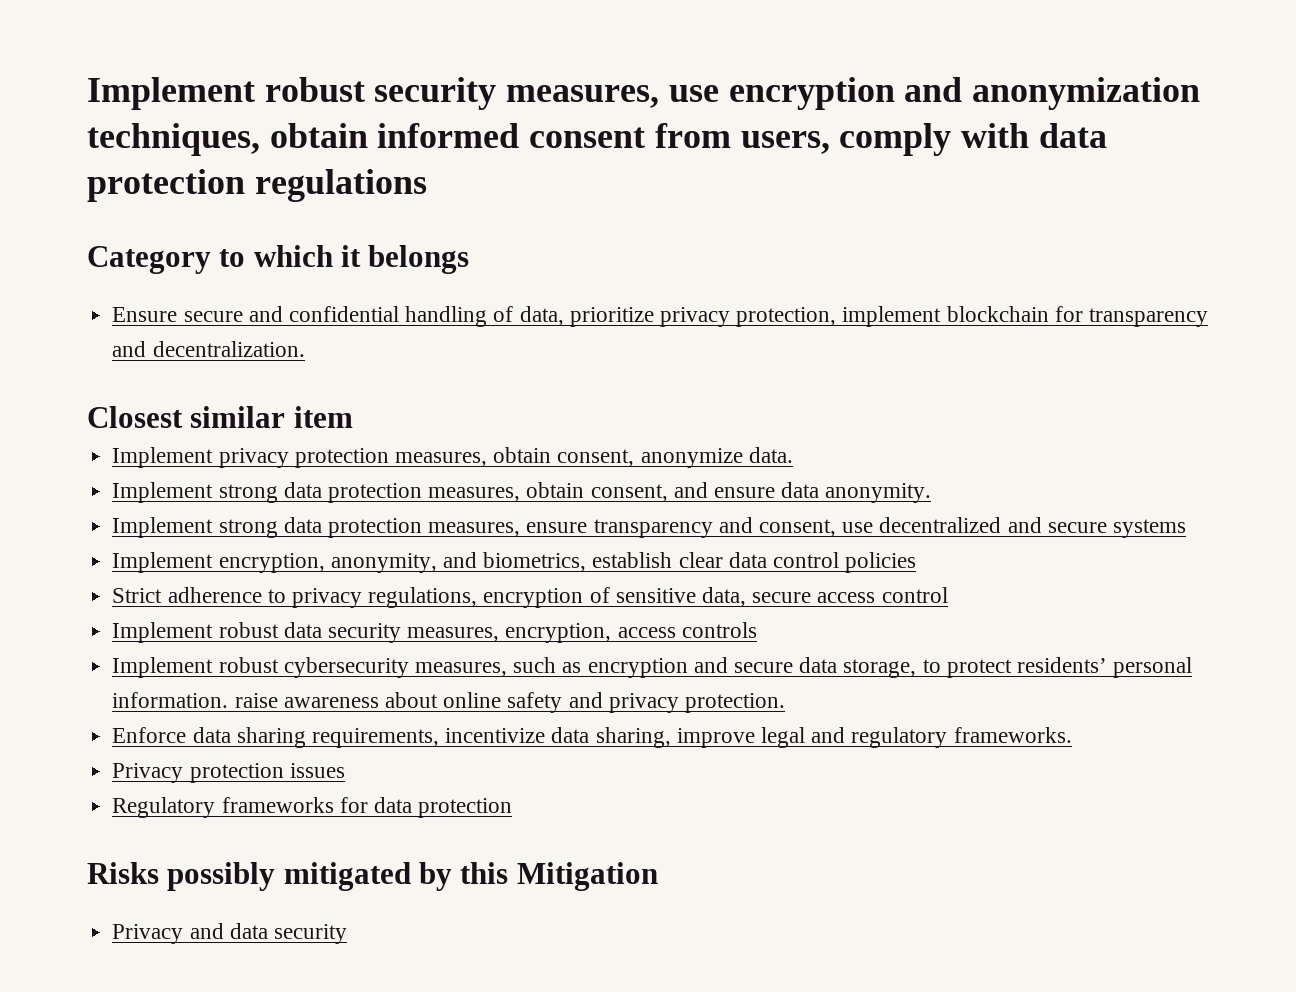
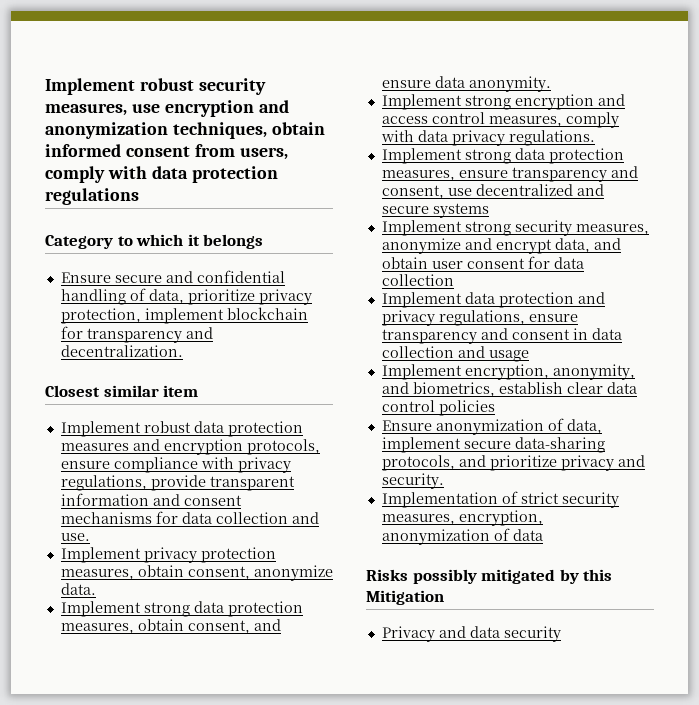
+ Implement robust data protection measures and encryption protocols, ensure compliance with privacy regulations, provide transparent information and consent mechanisms for data collection and use.
+ Implement strong encryption and access control measures, comply with data privacy regulations.
+ Implement strong security measures, anonymize and encrypt data, and obtain user consent for data collection
+ Implement data protection and privacy regulations, ensure transparency and consent in data collection and usage
- Strict adherence to privacy regulations, encryption of sensitive data, secure access control
- Implement robust data security measures, encryption, access controls
- Implement robust cybersecurity measures, such as encryption and secure data storage, to protect residents’ personal information. raise awareness about online safety and privacy protection.
- Enforce data sharing requirements, incentivize data sharing, improve legal and regulatory frameworks.
- Privacy protection issues
- Regulatory frameworks for data protection
+ Ensure anonymization of data, implement secure data-sharing protocols, and prioritize privacy and security.
+ Implementation of strict security measures, encryption, anonymization of data

